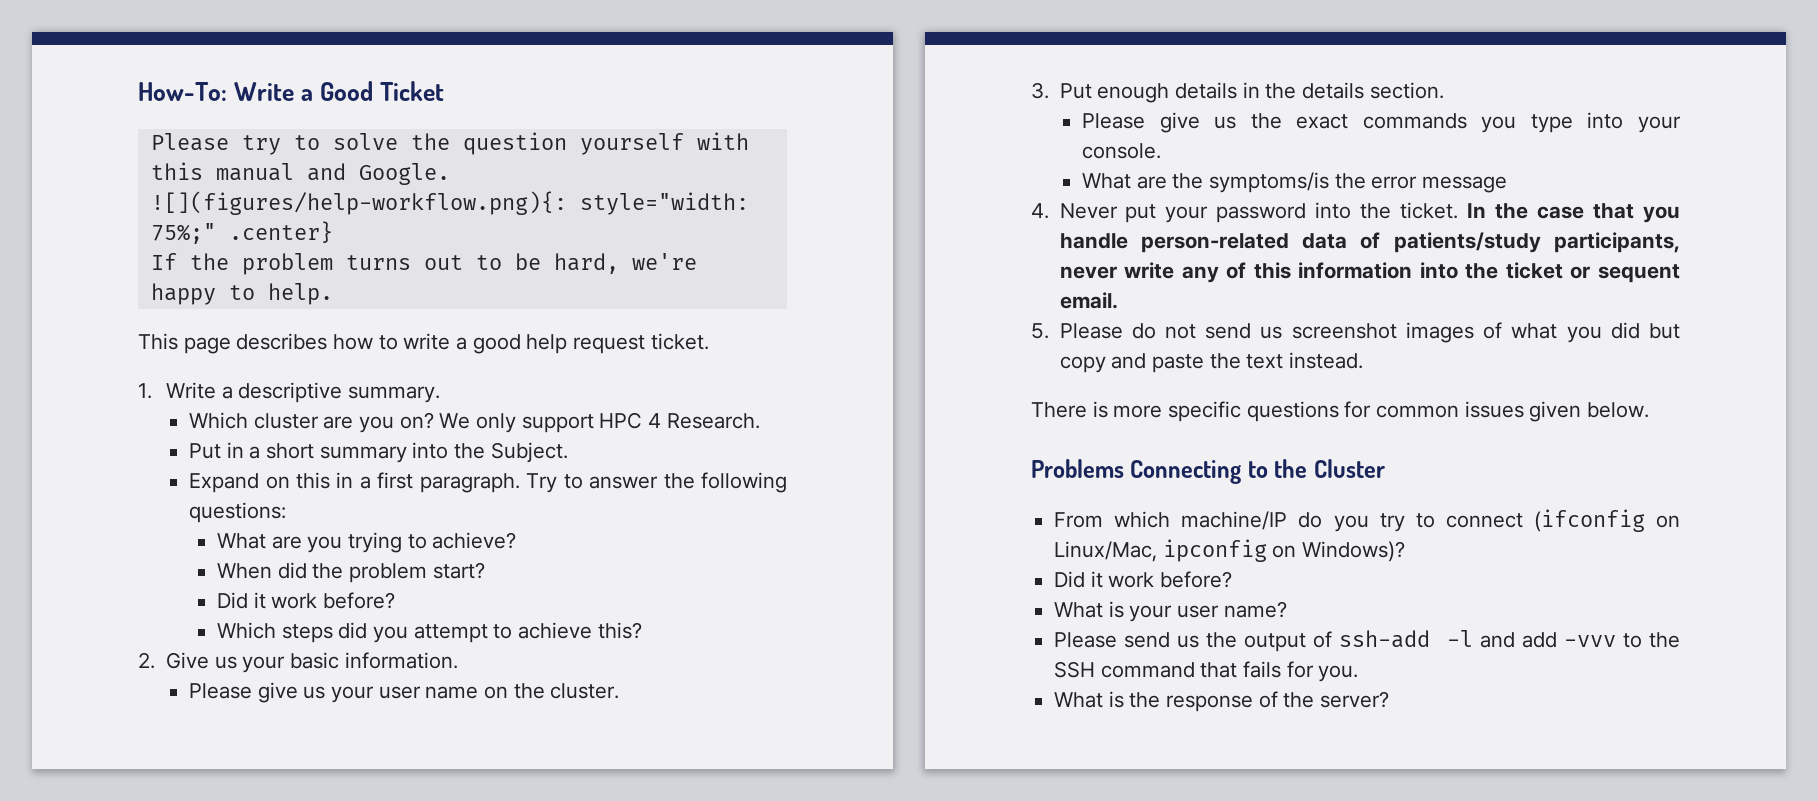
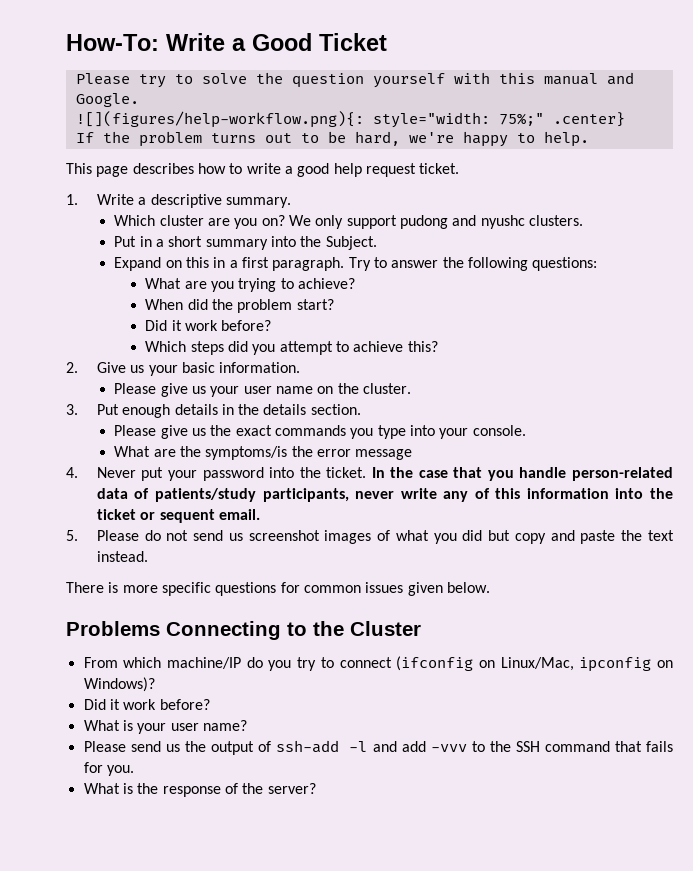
- We only support HPC 4 Research.
+ We only support pudong and nyushc clusters.

